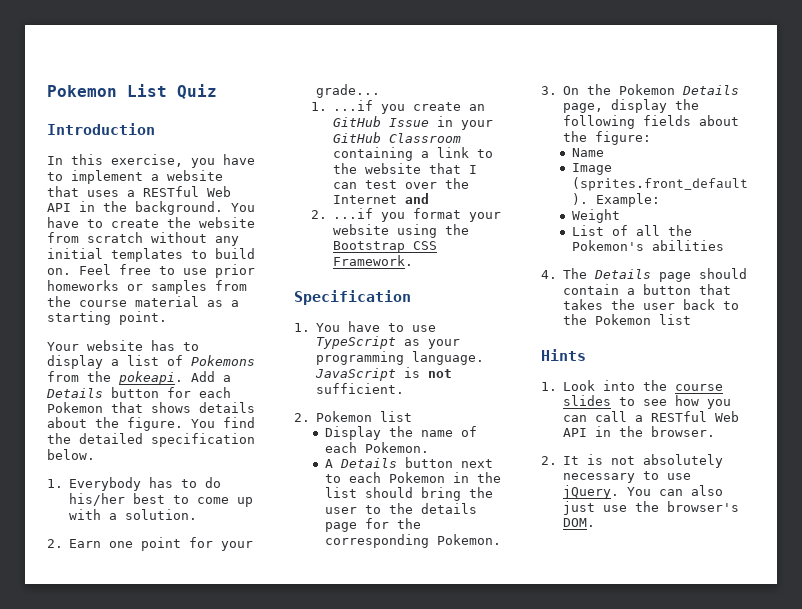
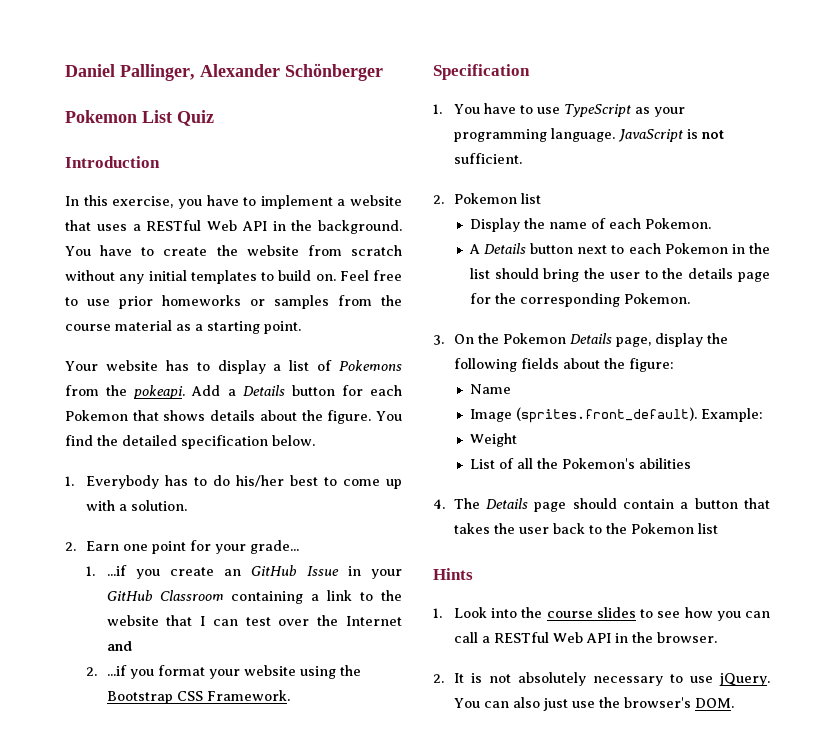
+ Daniel Pallinger, Alexander Schönberger

